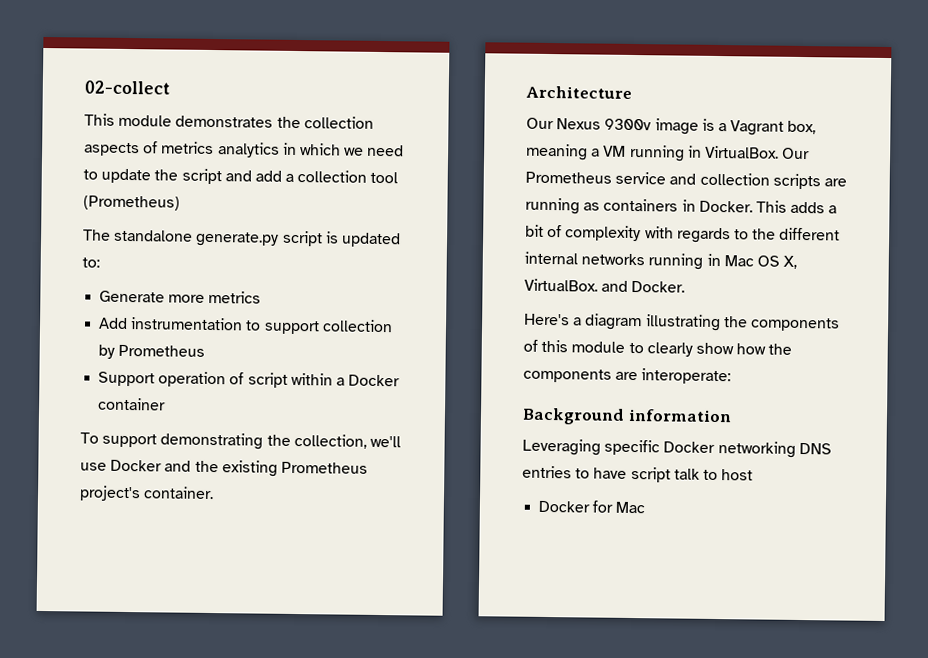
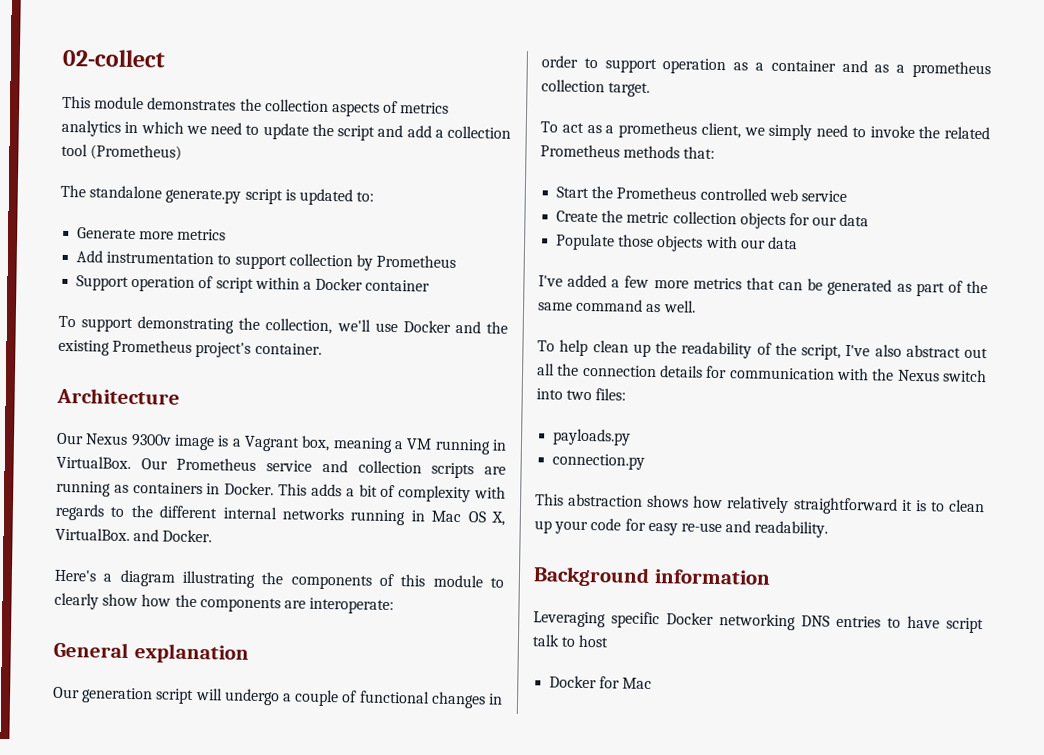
+ General explanation
+ Our generation script will undergo a couple of functional changes in order to support operation as a container and as a prometheus collection target.
+ To act as a prometheus client, we simply need to invoke the related Prometheus methods that:
+ Start the Prometheus controlled web service
+ Create the metric collection objects for our data
+ Populate those objects with our data
+ I've added a few more metrics that can be generated as part of the same command as well.
+ To help clean up the readability of the script, I've also abstract out all the connection details for communication with the Nexus switch into two files:
+ payloads.py
+ connection.py
+ This abstraction shows how relatively straightforward it is to clean up your code for easy re-use and readability.

